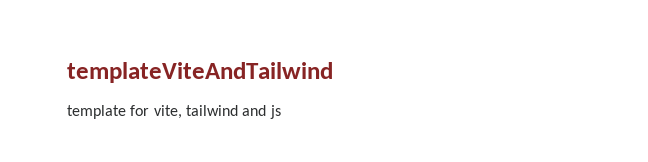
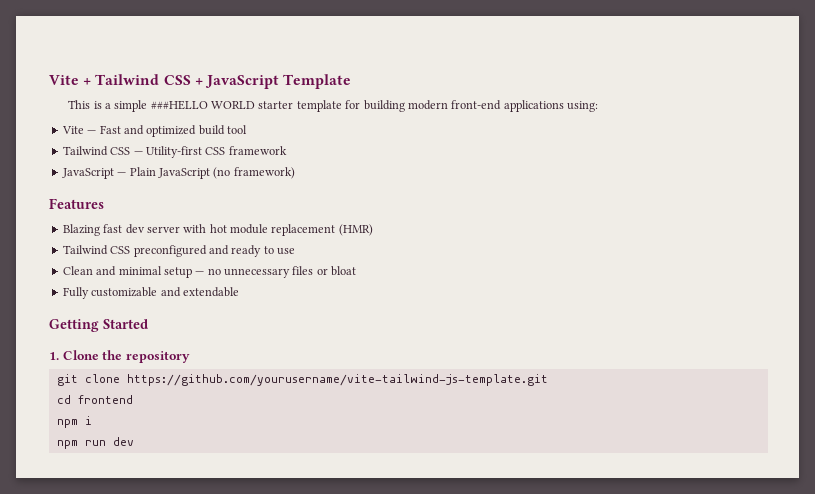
- templateViteAndTailwind
- template for vite, tailwind and js
+ Vite + Tailwind CSS + JavaScript Template
+ This is a simple ###HELLO WORLD starter template for building modern front-end applications using:
+ Vite — Fast and optimized build tool
+ Tailwind CSS — Utility-first CSS framework
+ JavaScript — Plain JavaScript (no framework)
+ Features
+ Blazing fast dev server with hot module replacement (HMR)
+ Tailwind CSS preconfigured and ready to use
+ Clean and minimal setup — no unnecessary files or bloat
+ Fully customizable and extendable
+ Getting Started
+ 1. Clone the repository
+ git clone https://github.com/yourusername/vite-tailwind-js-template.git
+ cd frontend
+ npm i
+ npm run dev

